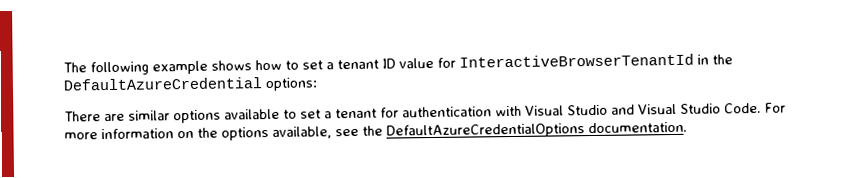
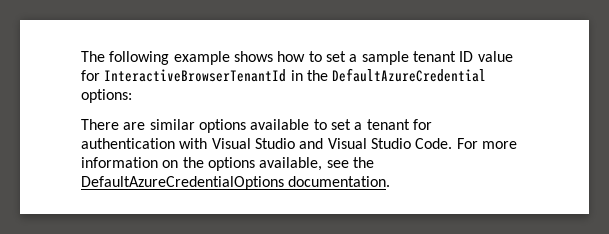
- The following example shows how to set a tenant ID value for InteractiveBrowserTenantId in the DefaultAzureCredential options:
+ The following example shows how to set a sample tenant ID value for InteractiveBrowserTenantId in the DefaultAzureCredential options:

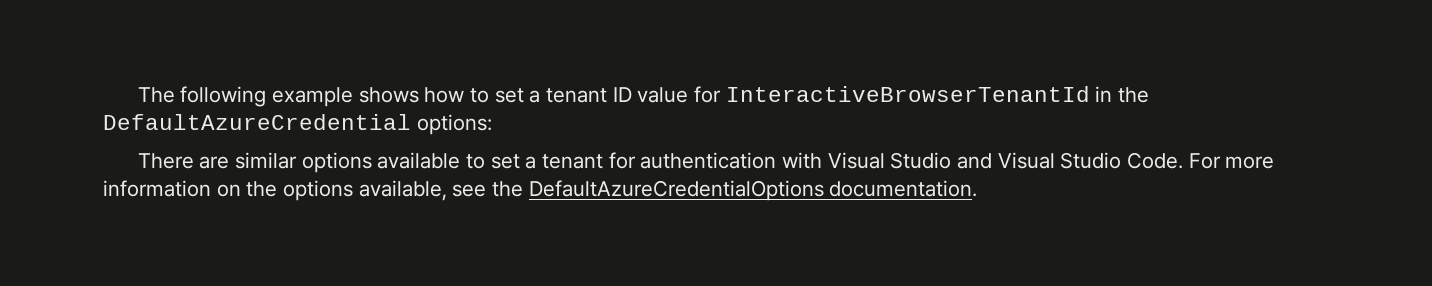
- The following example shows how to set a sample tenant ID value for InteractiveBrowserTenantId in the DefaultAzureCredential options:
+ The following example shows how to set a tenant ID value for InteractiveBrowserTenantId in the DefaultAzureCredential options:

